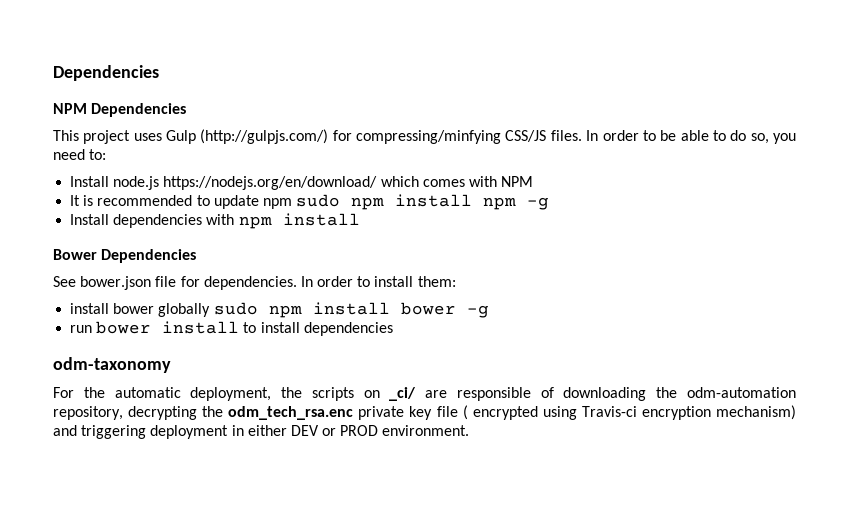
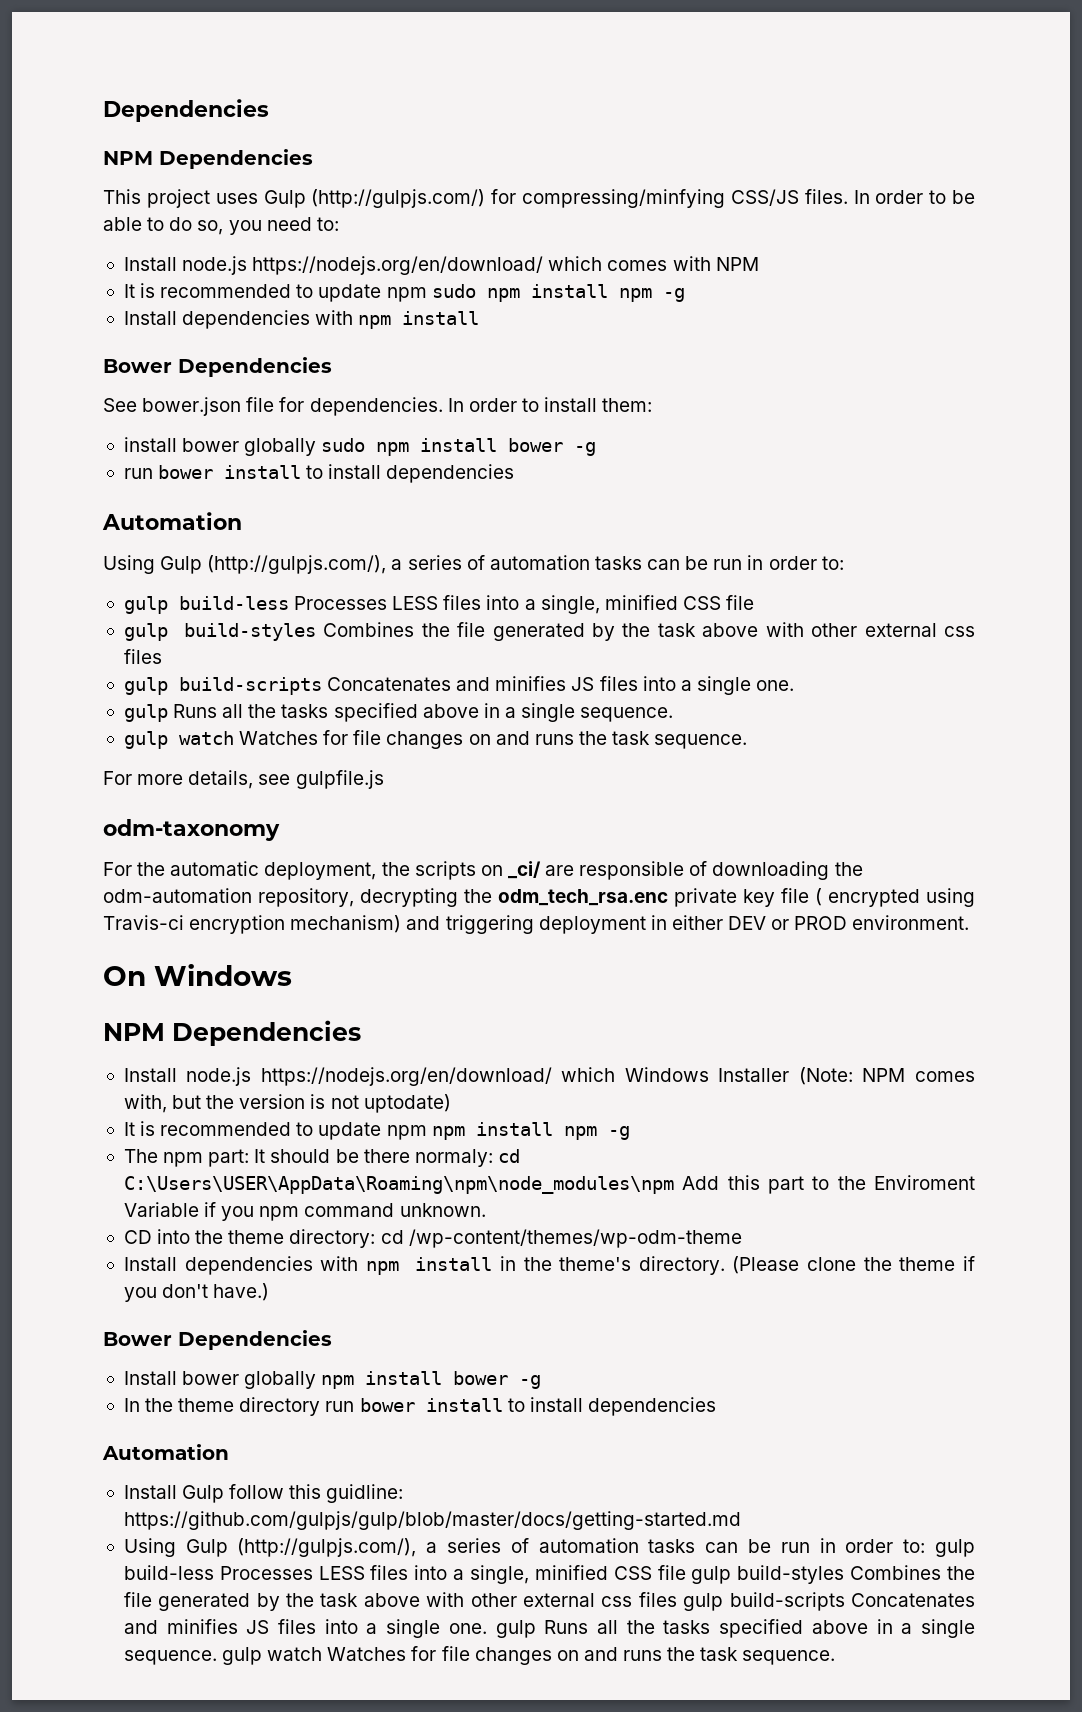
  install bower globally sudo npm install bower -g
  run bower install to install dependencies
+ Automation
+ Using Gulp (http://gulpjs.com/), a series of automation tasks can be run in order to:
+ gulp build-less Processes LESS files into a single, minified CSS file
+ gulp build-styles Combines the file generated by the task above with other external css files
+ gulp build-scripts Concatenates and minifies JS files into a single one.
+ gulp Runs all the tasks specified above in a single sequence.
+ gulp watch Watches for file changes on and runs the task sequence.
+ For more details, see gulpfile.js
+ On Windows
+ NPM Dependencies
+ Install node.js https://nodejs.org/en/download/ which Windows Installer (Note: NPM comes with, but the version is not uptodate)
+ It is recommended to update npm npm install npm -g
+ The npm part: It should be there normaly: cd C:\Users\USER\AppData\Roaming\npm\node_modules\npm Add this part to the Enviroment Variable if you npm command unknown.
+ CD into the theme directory: cd /wp-content/themes/wp-odm-theme
+ Install dependencies with npm install in the theme's directory. (Please clone the theme if you don't have.)
+ Bower Dependencies
+ Install bower globally npm install bower -g
+ In the theme directory run bower install to install dependencies
+ Automation
+ Install Gulp follow this guidline: https://github.com/gulpjs/gulp/blob/master/docs/getting-started.md
+ Using Gulp (http://gulpjs.com/), a series of automation tasks can be run in order to: gulp build-less Processes LESS files into a single, minified CSS file gulp build-styles Combines the file generated by the task above with other external css files gulp build-scripts Concatenates and minifies JS files into a single one. gulp Runs all the tasks specified above in a single sequence. gulp watch Watches for file changes on and runs the task sequence.

